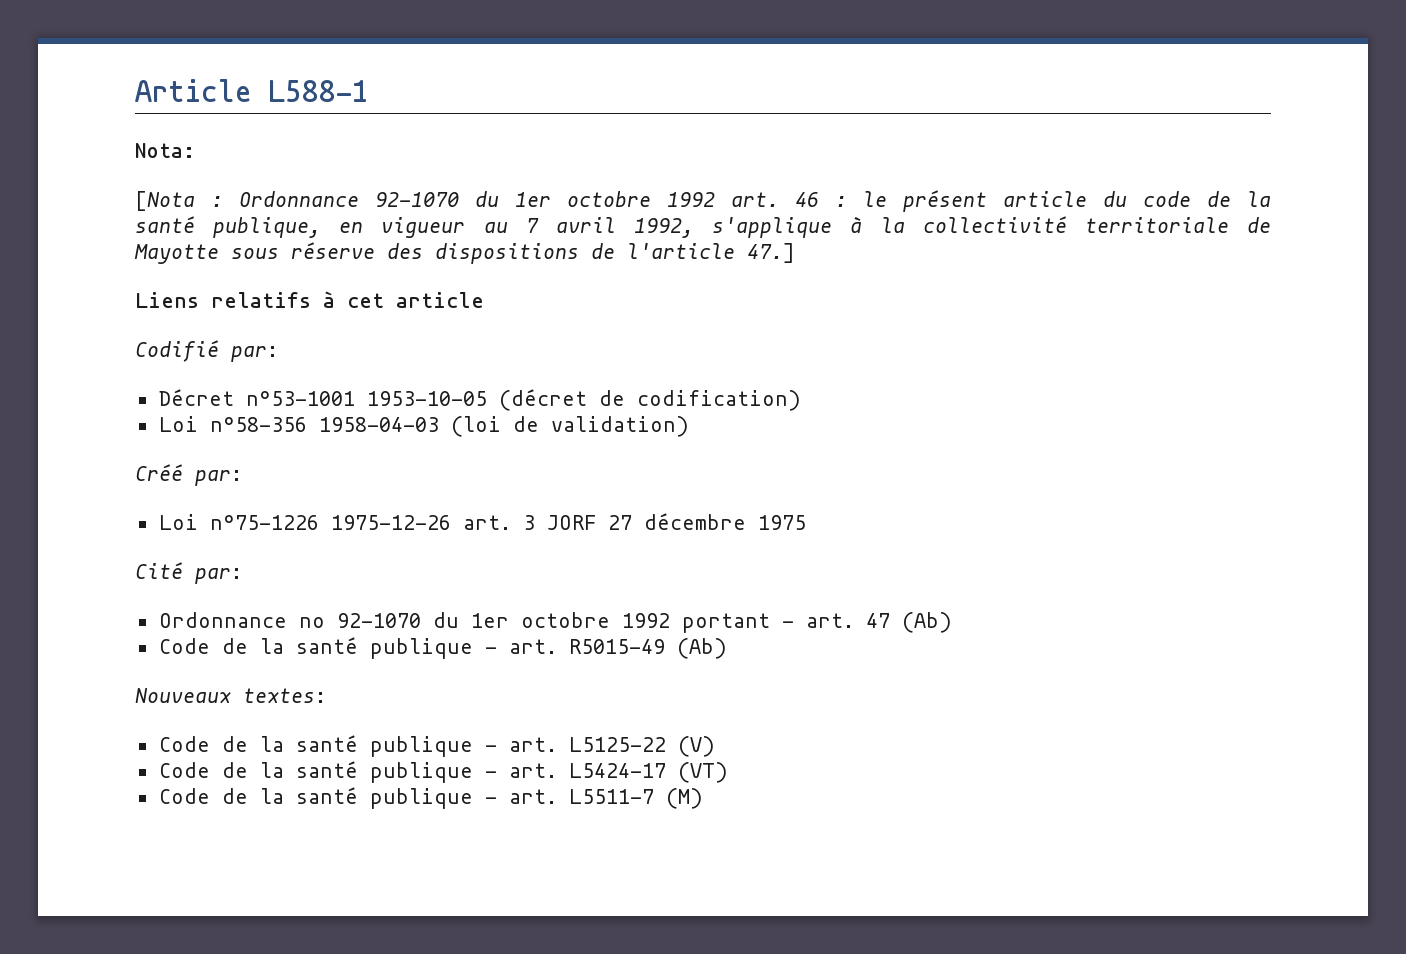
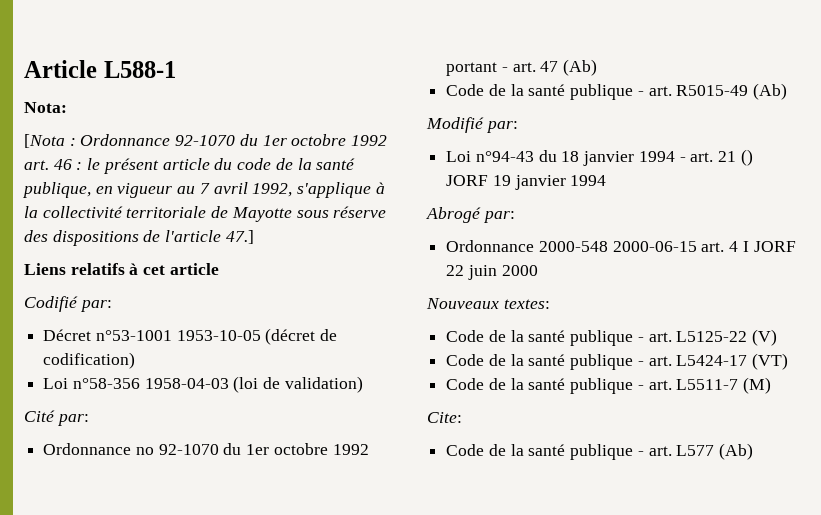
- Créé par:
- Loi n°75-1226 1975-12-26 art. 3 JORF 27 décembre 1975
+ Modifié par:
+ Loi n°94-43 du 18 janvier 1994 - art. 21 () JORF 19 janvier 1994
+ Abrogé par:
+ Ordonnance 2000-548 2000-06-15 art. 4 I JORF 22 juin 2000
+ Cite:
+ Code de la santé publique - art. L577 (Ab)

